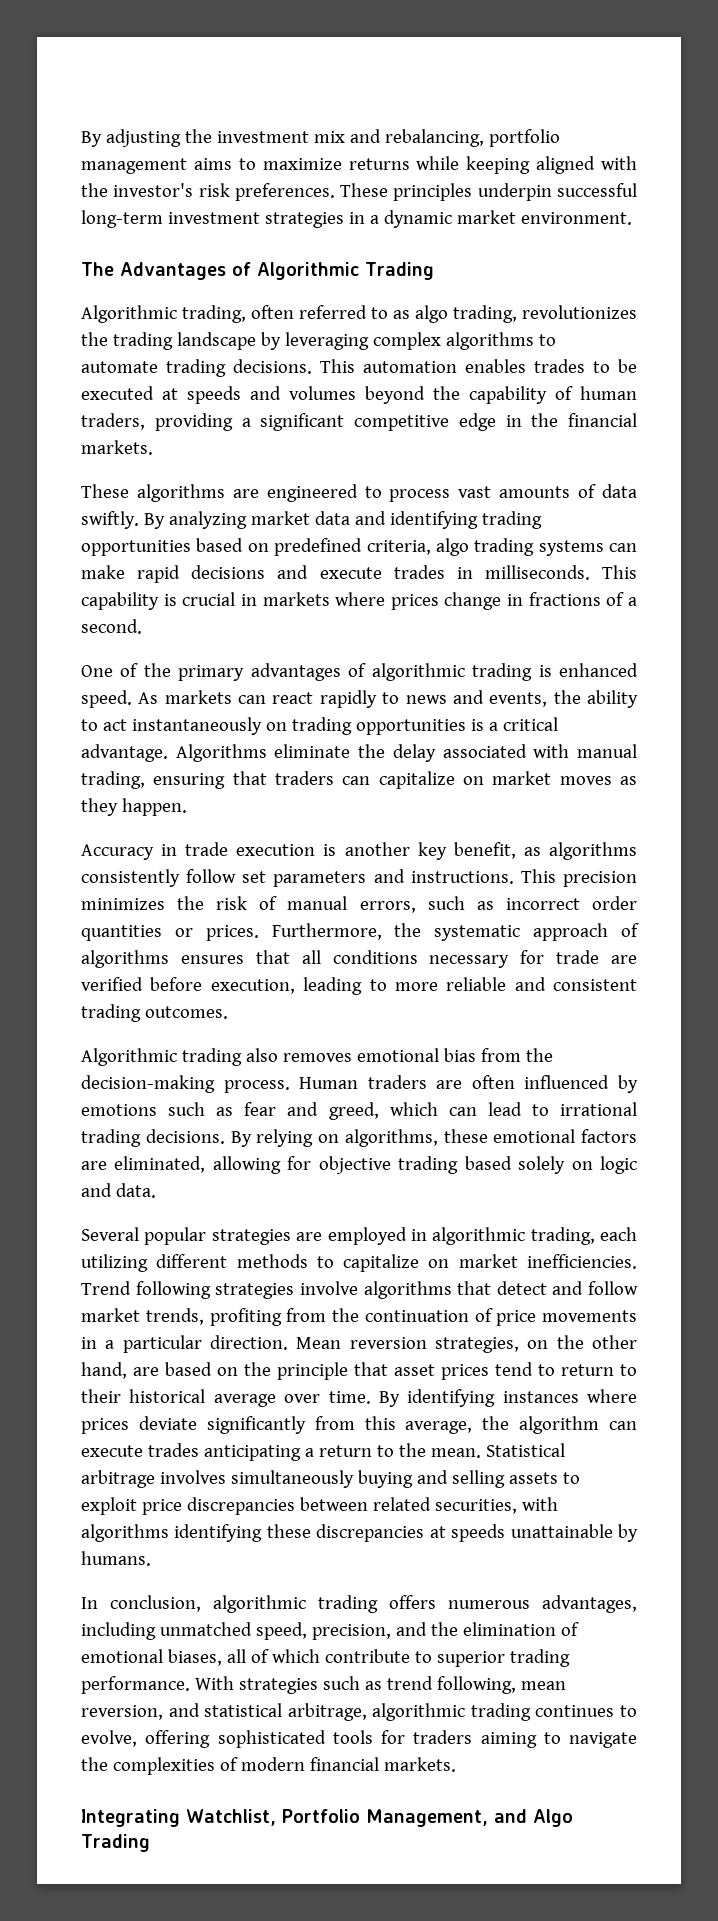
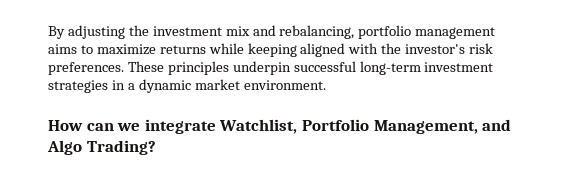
- The Advantages of Algorithmic Trading
- Algorithmic trading, often referred to as algo trading, revolutionizes the trading landscape by leveraging complex algorithms to automate trading decisions. This automation enables trades to be executed at speeds and volumes beyond the capability of human traders, providing a significant competitive edge in the financial markets.
- These algorithms are engineered to process vast amounts of data swiftly. By analyzing market data and identifying trading opportunities based on predefined criteria, algo trading systems can make rapid decisions and execute trades in milliseconds. This capability is crucial in markets where prices change in fractions of a second.
- One of the primary advantages of algorithmic trading is enhanced speed. As markets can react rapidly to news and events, the ability to act instantaneously on trading opportunities is a critical advantage. Algorithms eliminate the delay associated with manual trading, ensuring that traders can capitalize on market moves as they happen.
- Accuracy in trade execution is another key benefit, as algorithms consistently follow set parameters and instructions. This precision minimizes the risk of manual errors, such as incorrect order quantities or prices. Furthermore, the systematic approach of algorithms ensures that all conditions necessary for trade are verified before execution, leading to more reliable and consistent trading outcomes.
- Algorithmic trading also removes emotional bias from the decision-making process. Human traders are often influenced by emotions such as fear and greed, which can lead to irrational trading decisions. By relying on algorithms, these emotional factors are eliminated, allowing for objective trading based solely on logic and data.
- Several popular strategies are employed in algorithmic trading, each utilizing different methods to capitalize on market inefficiencies. Trend following strategies involve algorithms that detect and follow market trends, profiting from the continuation of price movements in a particular direction. Mean reversion strategies, on the other hand, are based on the principle that asset prices tend to return to their historical average over time. By identifying instances where prices deviate significantly from this average, the algorithm can execute trades anticipating a return to the mean. Statistical arbitrage involves simultaneously buying and selling assets to exploit price discrepancies between related securities, with algorithms identifying these discrepancies at speeds unattainable by humans.
- In conclusion, algorithmic trading offers numerous advantages, including unmatched speed, precision, and the elimination of emotional biases, all of which contribute to superior trading performance. With strategies such as trend following, mean reversion, and statistical arbitrage, algorithmic trading continues to evolve, offering sophisticated tools for traders aiming to navigate the complexities of modern financial markets.
- Integrating Watchlist, Portfolio Management, and Algo Trading
+ How can we integrate Watchlist, Portfolio Management, and Algo Trading?

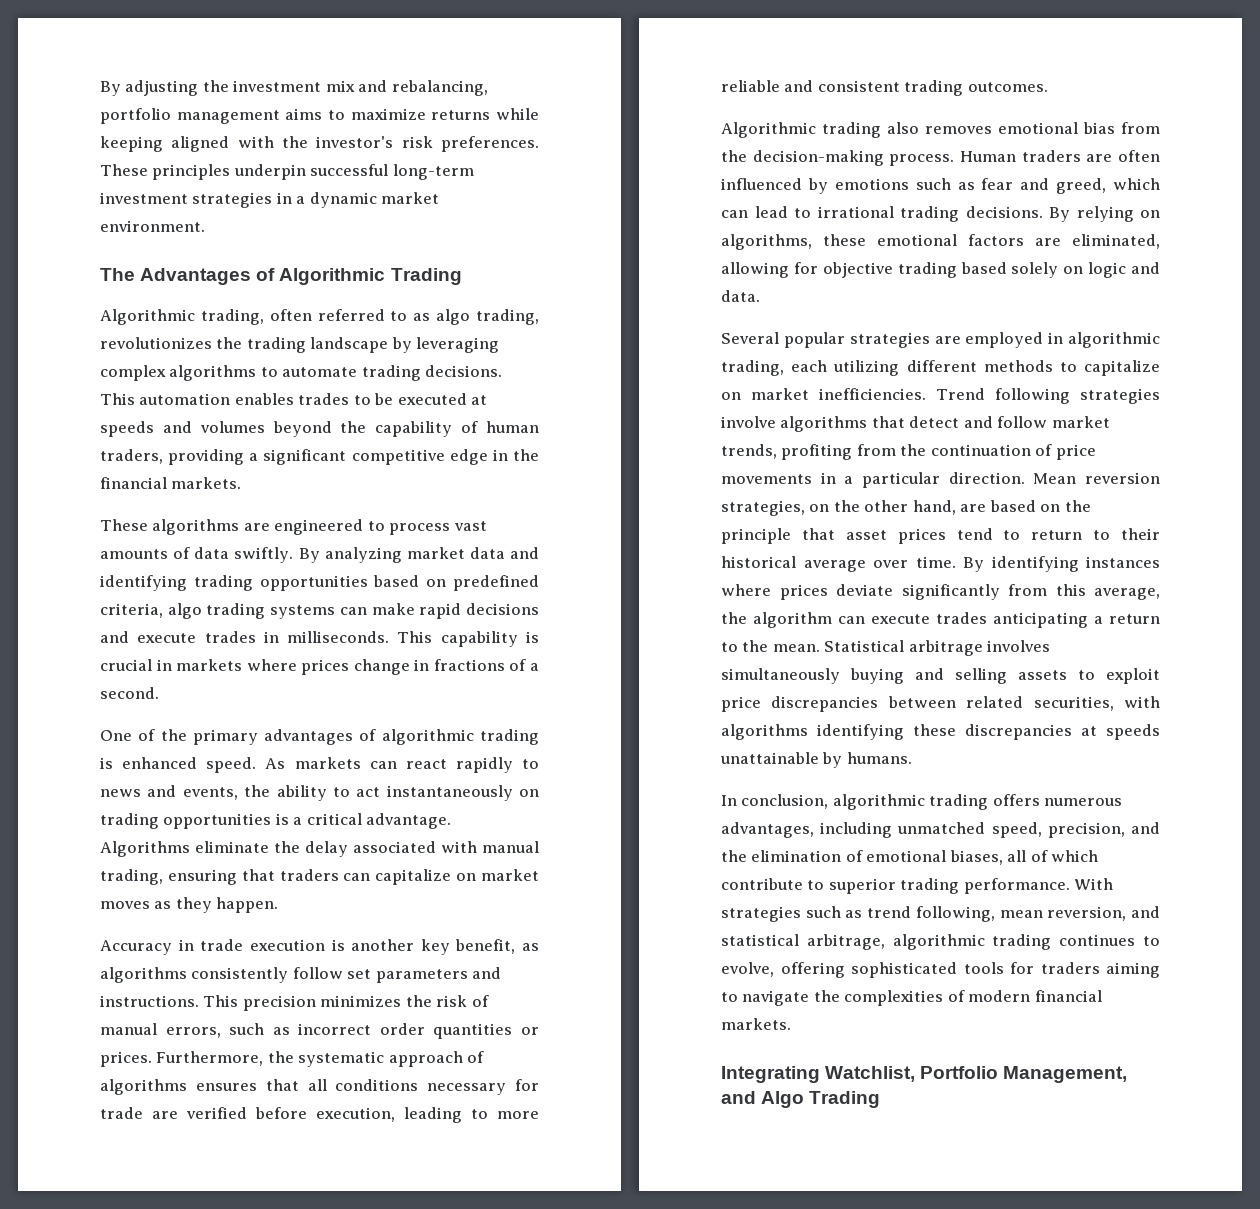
- How can we integrate Watchlist, Portfolio Management, and Algo Trading?
+ The Advantages of Algorithmic Trading
+ Algorithmic trading, often referred to as algo trading, revolutionizes the trading landscape by leveraging complex algorithms to automate trading decisions. This automation enables trades to be executed at speeds and volumes beyond the capability of human traders, providing a significant competitive edge in the financial markets.
+ These algorithms are engineered to process vast amounts of data swiftly. By analyzing market data and identifying trading opportunities based on predefined criteria, algo trading systems can make rapid decisions and execute trades in milliseconds. This capability is crucial in markets where prices change in fractions of a second.
+ One of the primary advantages of algorithmic trading is enhanced speed. As markets can react rapidly to news and events, the ability to act instantaneously on trading opportunities is a critical advantage. Algorithms eliminate the delay associated with manual trading, ensuring that traders can capitalize on market moves as they happen.
+ Accuracy in trade execution is another key benefit, as algorithms consistently follow set parameters and instructions. This precision minimizes the risk of manual errors, such as incorrect order quantities or prices. Furthermore, the systematic approach of algorithms ensures that all conditions necessary for trade are verified before execution, leading to more reliable and consistent trading outcomes.
+ Algorithmic trading also removes emotional bias from the decision-making process. Human traders are often influenced by emotions such as fear and greed, which can lead to irrational trading decisions. By relying on algorithms, these emotional factors are eliminated, allowing for objective trading based solely on logic and data.
+ Several popular strategies are employed in algorithmic trading, each utilizing different methods to capitalize on market inefficiencies. Trend following strategies involve algorithms that detect and follow market trends, profiting from the continuation of price movements in a particular direction. Mean reversion strategies, on the other hand, are based on the principle that asset prices tend to return to their historical average over time. By identifying instances where prices deviate significantly from this average, the algorithm can execute trades anticipating a return to the mean. Statistical arbitrage involves simultaneously buying and selling assets to exploit price discrepancies between related securities, with algorithms identifying these discrepancies at speeds unattainable by humans.
+ In conclusion, algorithmic trading offers numerous advantages, including unmatched speed, precision, and the elimination of emotional biases, all of which contribute to superior trading performance. With strategies such as trend following, mean reversion, and statistical arbitrage, algorithmic trading continues to evolve, offering sophisticated tools for traders aiming to navigate the complexities of modern financial markets.
+ Integrating Watchlist, Portfolio Management, and Algo Trading

